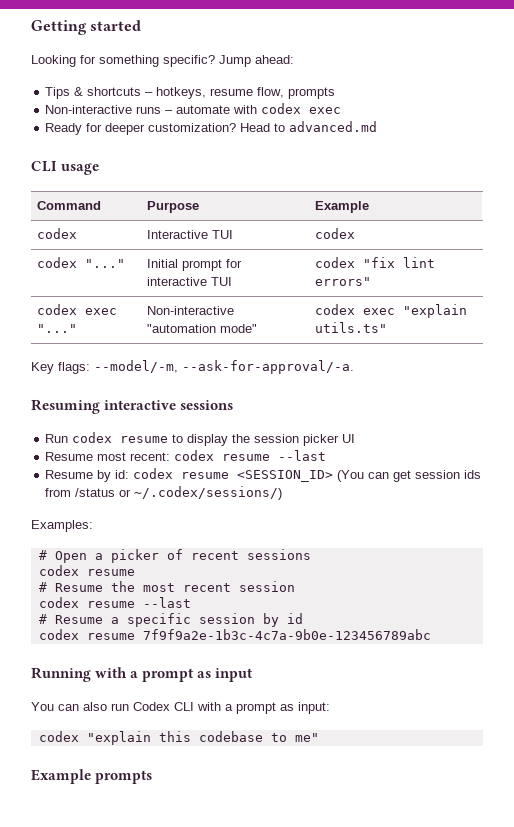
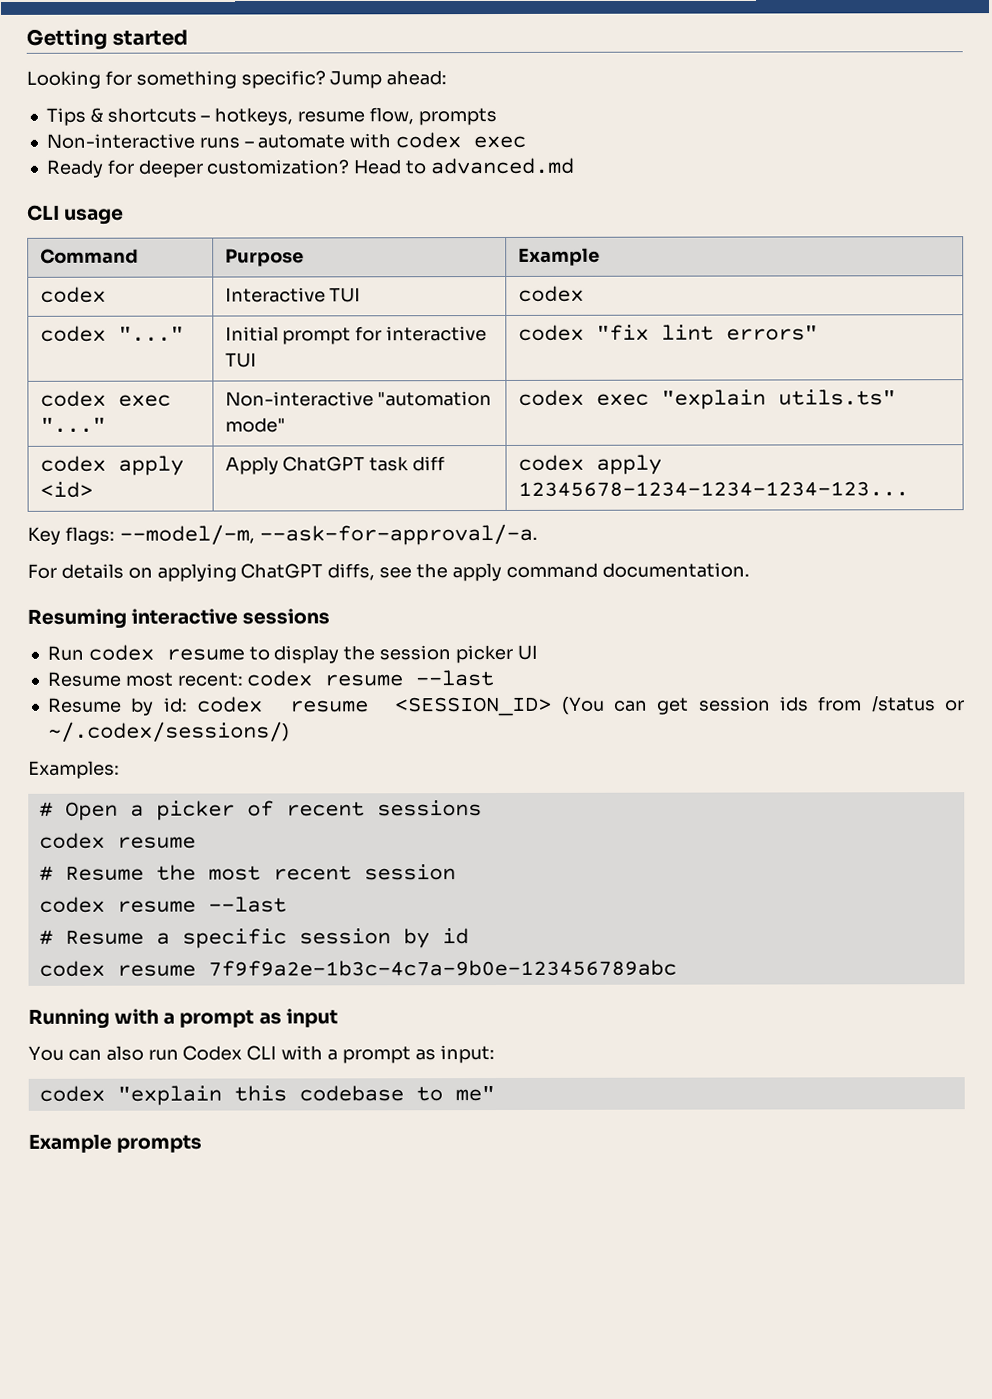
+ codex apply <id> | Apply ChatGPT task diff | codex apply 12345678-1234-1234-1234-123...
  Key flags: --model/-m, --ask-for-approval/-a.
+ For details on applying ChatGPT diffs, see the apply command documentation.

